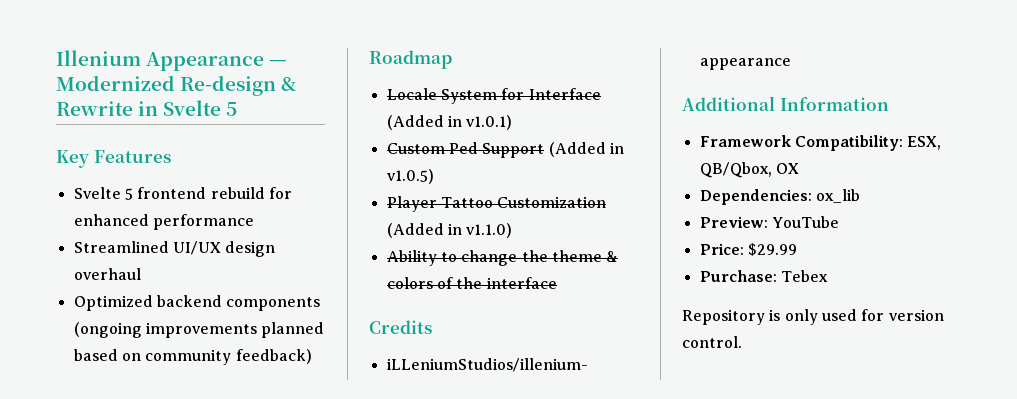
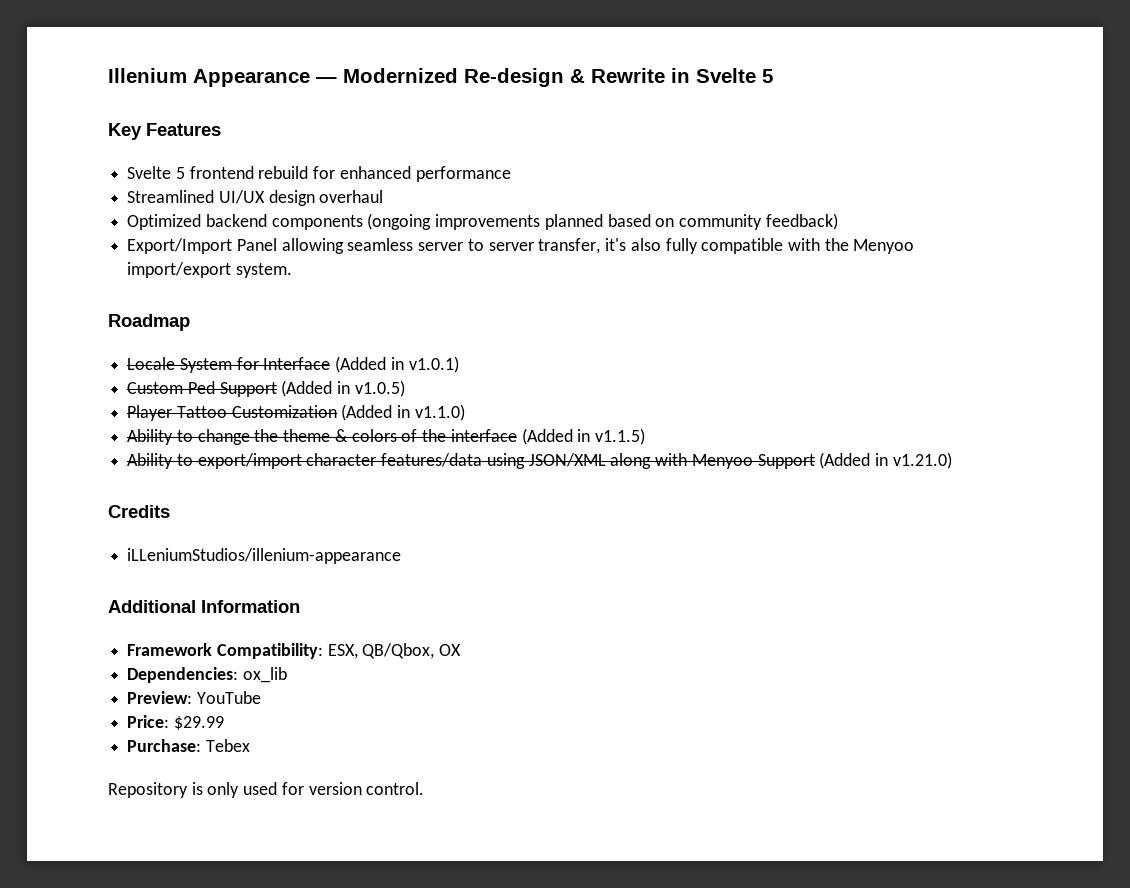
+ Export/Import Panel allowing seamless server to server transfer, it's also fully compatible with the Menyoo import/export system.
- Ability to change the theme & colors of the interface
+ Ability to change the theme & colors of the interface (Added in v1.1.5)
+ Ability to export/import character features/data using JSON/XML along with Menyoo Support (Added in v1.21.0)

